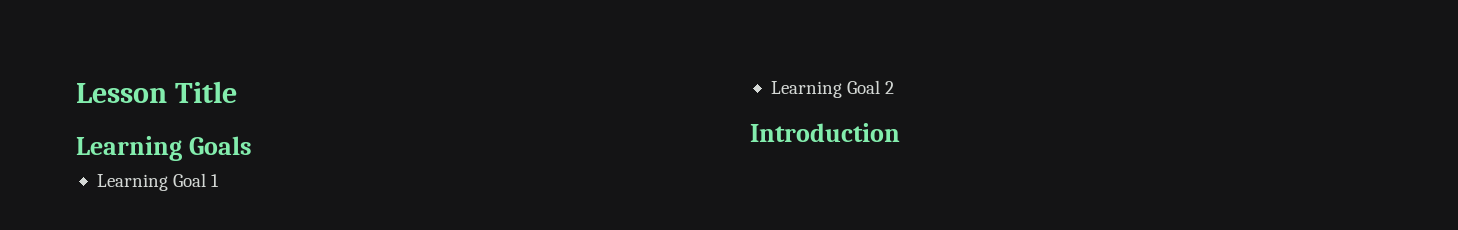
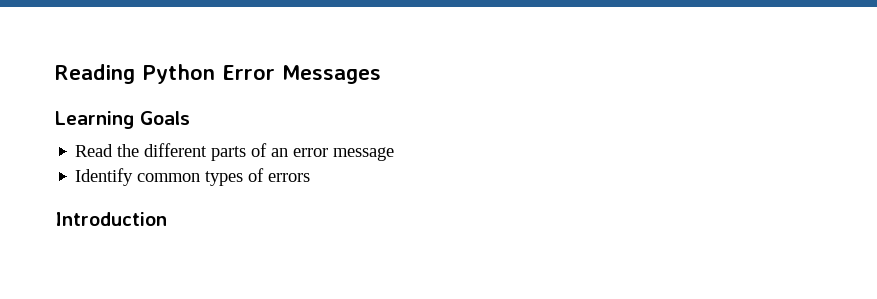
- Lesson Title
+ Reading Python Error Messages
  Learning Goals
- Learning Goal 1
- Learning Goal 2
+ Read the different parts of an error message
+ Identify common types of errors

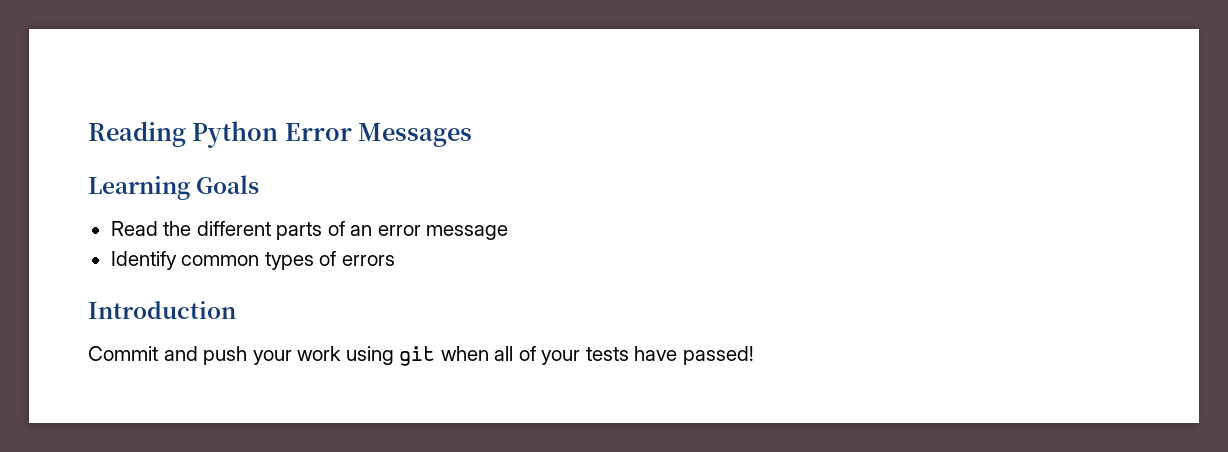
+ Commit and push your work using git when all of your tests have passed!

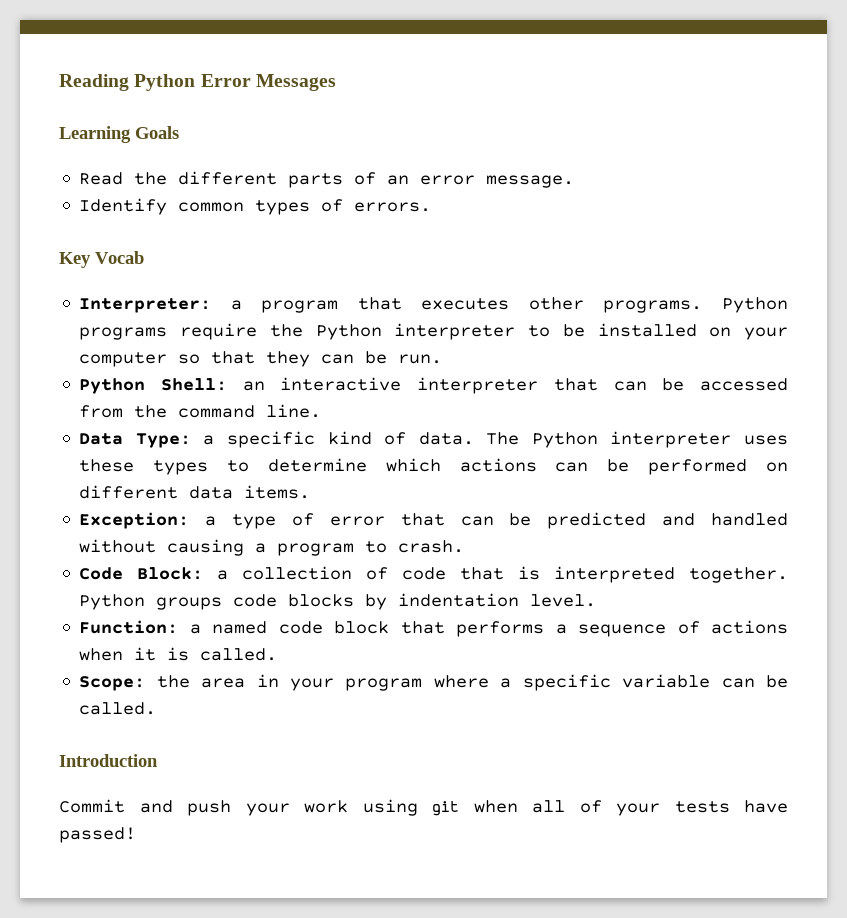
- Read the different parts of an error message
+ Read the different parts of an error message.
- Identify common types of errors
+ Identify common types of errors.
+ Key Vocab
+ Interpreter: a program that executes other programs. Python programs require the Python interpreter to be installed on your computer so that they can be run.
+ Python Shell: an interactive interpreter that can be accessed from the command line.
+ Data Type: a specific kind of data. The Python interpreter uses these types to determine which actions can be performed on different data items.
+ Exception: a type of error that can be predicted and handled without causing a program to crash.
+ Code Block: a collection of code that is interpreted together. Python groups code blocks by indentation level.
+ Function: a named code block that performs a sequence of actions when it is called.
+ Scope: the area in your program where a specific variable can be called.

